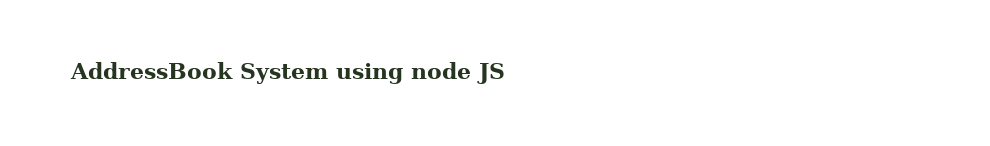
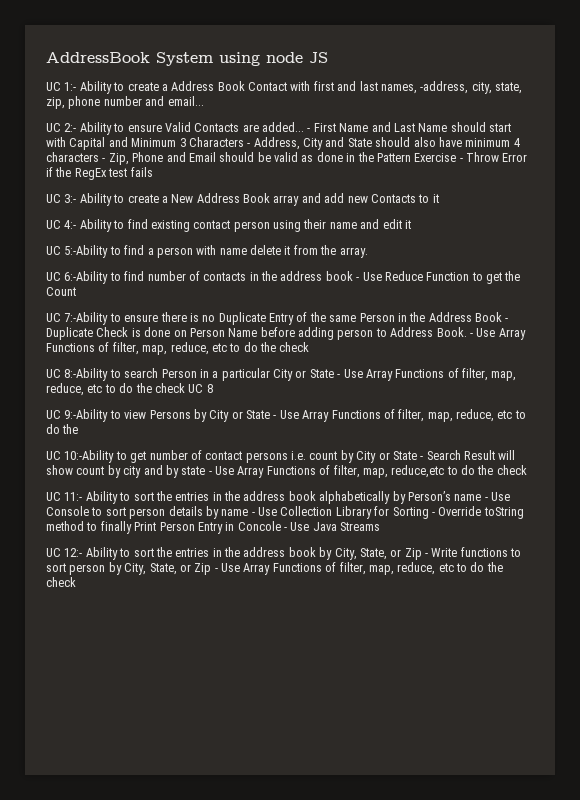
+ UC 1:- Ability to create a Address Book Contact with first and last names, -address, city, state, zip, phone number and email...
+ UC 2:- Ability to ensure Valid Contacts are added... - First Name and Last Name should start with Capital and Minimum 3 Characters - Address, City and State should also have minimum 4 characters - Zip, Phone and Email should be valid as done in the Pattern Exercise - Throw Error if the RegEx test fails
+ UC 3:- Ability to create a New Address Book array and add new Contacts to it
+ UC 4:- Ability to find existing contact person using their name and edit it
+ UC 5:-Ability to find a person with name delete it from the array.
+ UC 6:-Ability to find number of contacts in the address book - Use Reduce Function to get the Count
+ UC 7:-Ability to ensure there is no Duplicate Entry of the same Person in the Address Book - Duplicate Check is done on Person Name before adding person to Address Book. - Use Array Functions of filter, map, reduce, etc to do the check
+ UC 8:-Ability to search Person in a particular City or State - Use Array Functions of filter, map, reduce, etc to do the check UC 8
+ UC 9:-Ability to view Persons by City or State - Use Array Functions of filter, map, reduce, etc to do the
+ UC 10:-Ability to get number of contact persons i.e. count by City or State - Search Result will show count by city and by state - Use Array Functions of filter, map, reduce,etc to do the check
+ UC 11:- Ability to sort the entries in the address book alphabetically by Person’s name - Use Console to sort person details by name - Use Collection Library for Sorting - Override toString method to finally Print Person Entry in Concole - Use Java Streams
+ UC 12:- Ability to sort the entries in the address book by City, State, or Zip - Write functions to sort person by City, State, or Zip - Use Array Functions of filter, map, reduce, etc to do the check

